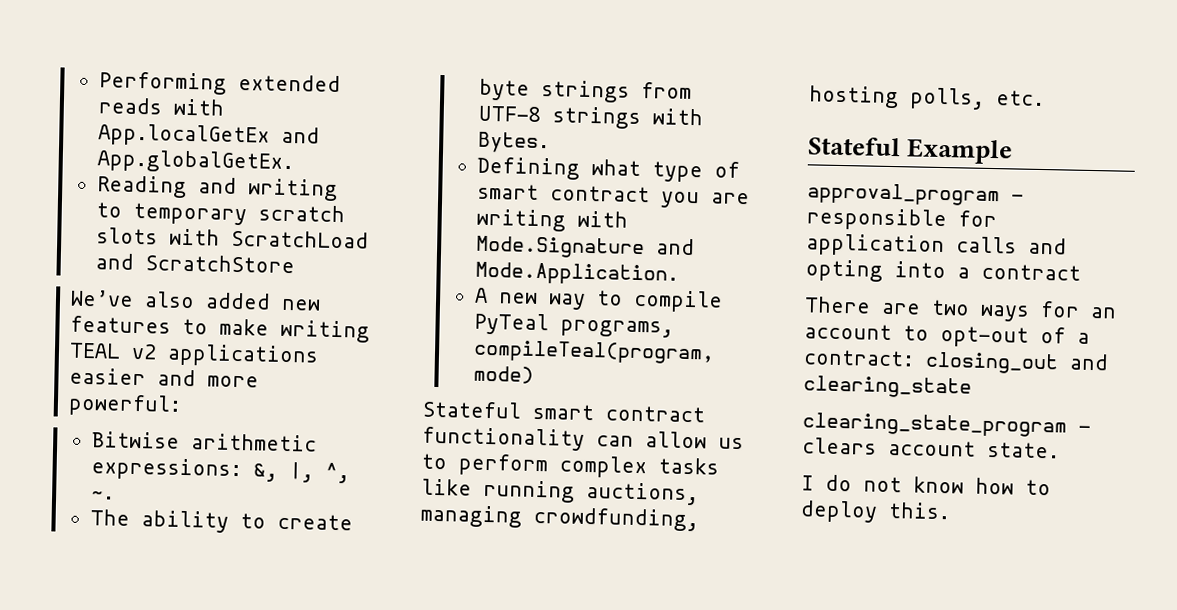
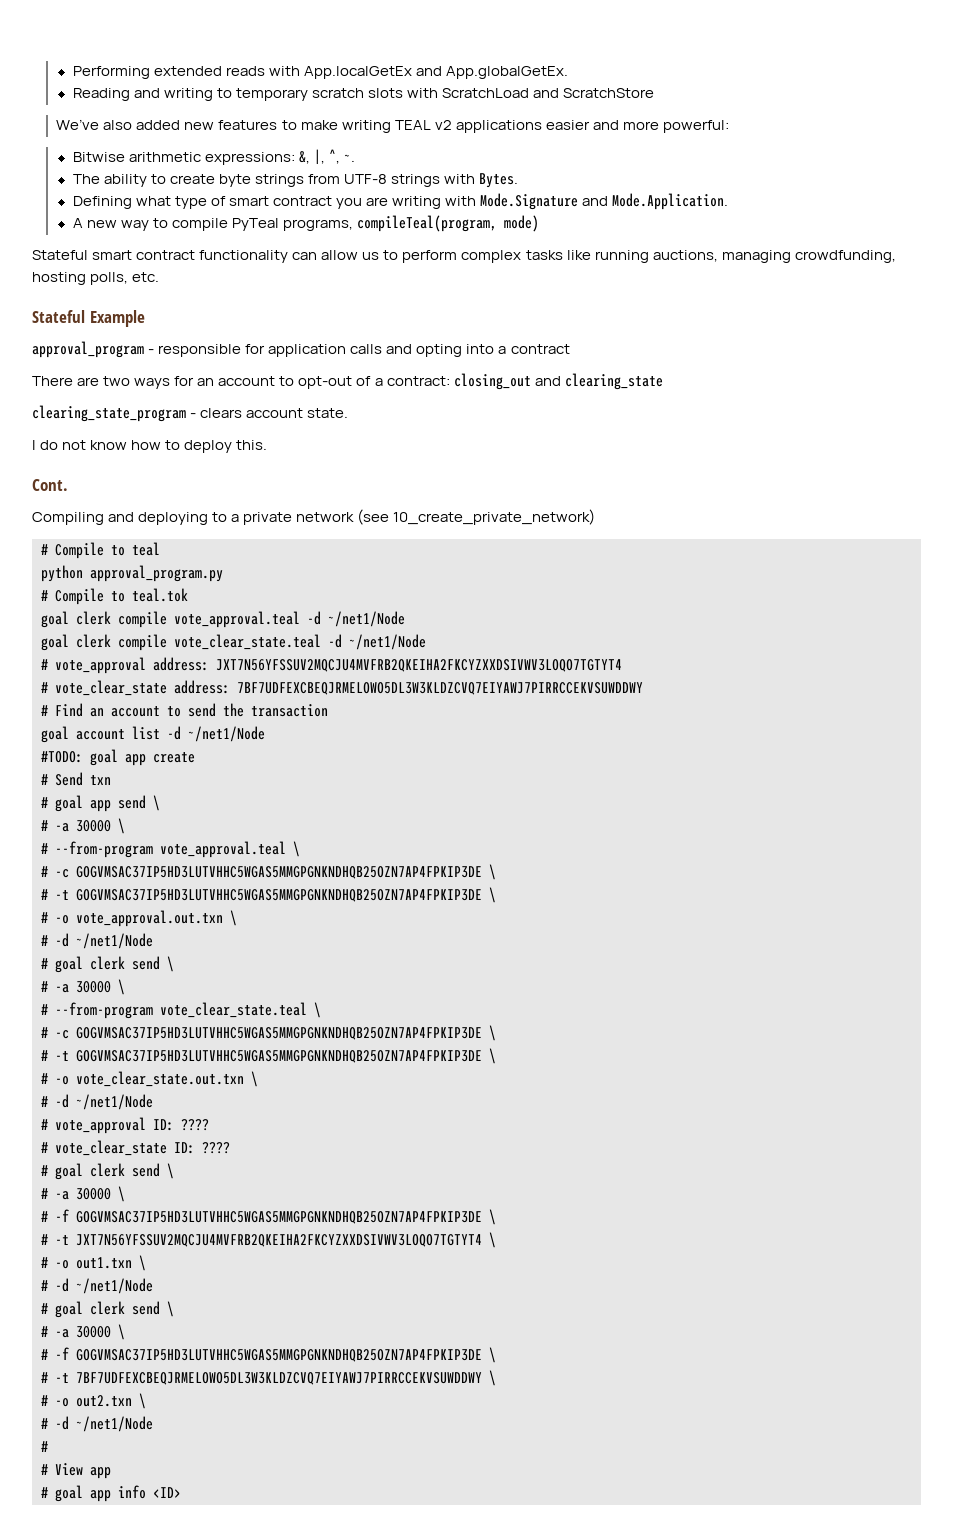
+ Cont.
+ Compiling and deploying to a private network (see 10_create_private_network)
+ # Compile to teal
+ python approval_program.py
+ # Compile to teal.tok
+ goal clerk compile vote_approval.teal -d ~/net1/Node
+ goal clerk compile vote_clear_state.teal -d ~/net1/Node
+ # vote_approval address: JXT7N56YFSSUV2MQCJU4MVFRB2QKEIHA2FKCYZXXDSIVWV3LOQO7TGTYT4
+ # vote_clear_state address: 7BF7UDFEXCBEQJRMELOWO5DL3W3KLDZCVQ7EIYAWJ7PIRRCCEKVSUWDDWY
+ # Find an account to send the transaction
+ goal account list -d ~/net1/Node
+ #TODO: goal app create
+ # Send txn
+ # goal app send \
+ # -a 30000 \
+ # --from-program vote_approval.teal \
+ # -c GOGVMSAC37IP5HD3LUTVHHC5WGAS5MMGPGNKNDHQB25OZN7AP4FPKIP3DE \
+ # -t GOGVMSAC37IP5HD3LUTVHHC5WGAS5MMGPGNKNDHQB25OZN7AP4FPKIP3DE \
+ # -o vote_approval.out.txn \
+ # -d ~/net1/Node
+ # goal clerk send \
+ # -a 30000 \
+ # --from-program vote_clear_state.teal \
+ # -c GOGVMSAC37IP5HD3LUTVHHC5WGAS5MMGPGNKNDHQB25OZN7AP4FPKIP3DE \
+ # -t GOGVMSAC37IP5HD3LUTVHHC5WGAS5MMGPGNKNDHQB25OZN7AP4FPKIP3DE \
+ # -o vote_clear_state.out.txn \
+ # -d ~/net1/Node
+ # vote_approval ID: ????
+ # vote_clear_state ID: ????
+ # goal clerk send \
+ # -a 30000 \
+ # -f GOGVMSAC37IP5HD3LUTVHHC5WGAS5MMGPGNKNDHQB25OZN7AP4FPKIP3DE \
+ # -t JXT7N56YFSSUV2MQCJU4MVFRB2QKEIHA2FKCYZXXDSIVWV3LOQO7TGTYT4 \
+ # -o out1.txn \
+ # -d ~/net1/Node
+ # goal clerk send \
+ # -a 30000 \
+ # -f GOGVMSAC37IP5HD3LUTVHHC5WGAS5MMGPGNKNDHQB25OZN7AP4FPKIP3DE \
+ # -t 7BF7UDFEXCBEQJRMELOWO5DL3W3KLDZCVQ7EIYAWJ7PIRRCCEKVSUWDDWY \
+ # -o out2.txn \
+ # -d ~/net1/Node
+ #
+ # View app
+ # goal app info <ID>

